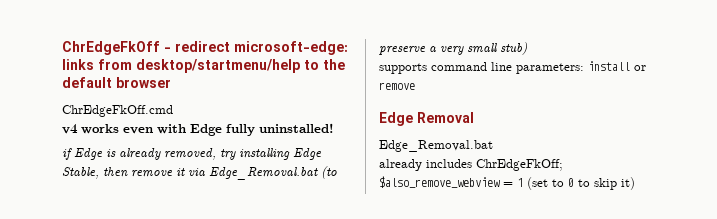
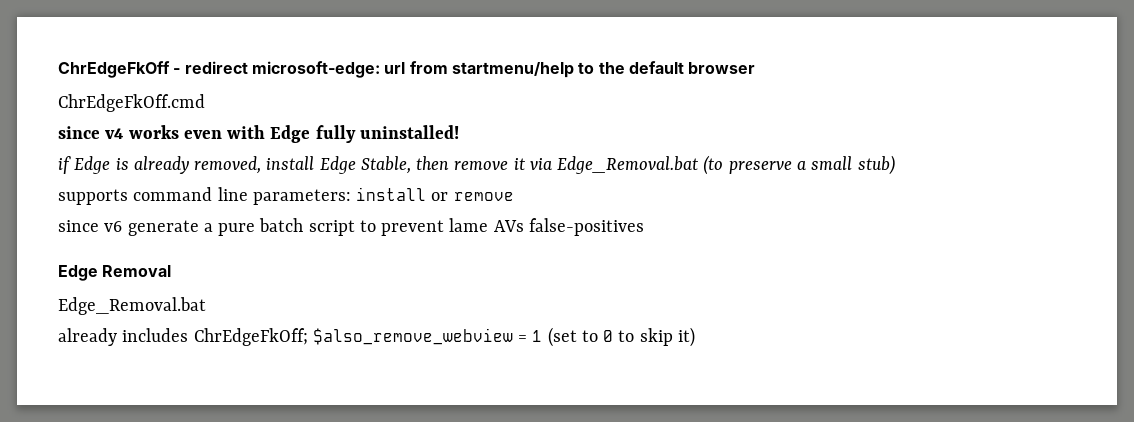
- ChrEdgeFkOff - redirect microsoft-edge: links from desktop/startmenu/help to the default browser
+ ChrEdgeFkOff - redirect microsoft-edge: url from startmenu/help to the default browser
- v4 works even with Edge fully uninstalled!
+ since v4 works even with Edge fully uninstalled!
- if Edge is already removed, try installing Edge Stable, then remove it via Edge_Removal.bat (to preserve a very small stub)
+ if Edge is already removed, install Edge Stable, then remove it via Edge_Removal.bat (to preserve a small stub)
+ since v6 generate a pure batch script to prevent lame AVs false-positives

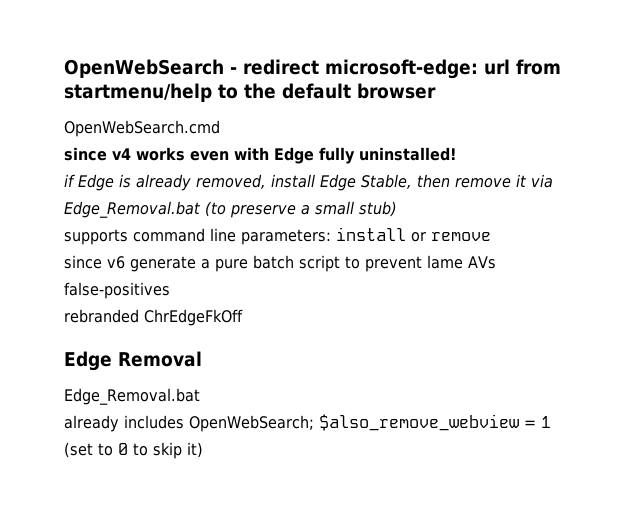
- ChrEdgeFkOff - redirect microsoft-edge: url from startmenu/help to the default browser
+ OpenWebSearch - redirect microsoft-edge: url from startmenu/help to the default browser
- ChrEdgeFkOff.cmd
+ OpenWebSearch.cmd
+ rebranded ChrEdgeFkOff
- already includes ChrEdgeFkOff; $also_remove_webview = 1 (set to 0 to skip it)
+ already includes OpenWebSearch; $also_remove_webview = 1 (set to 0 to skip it)

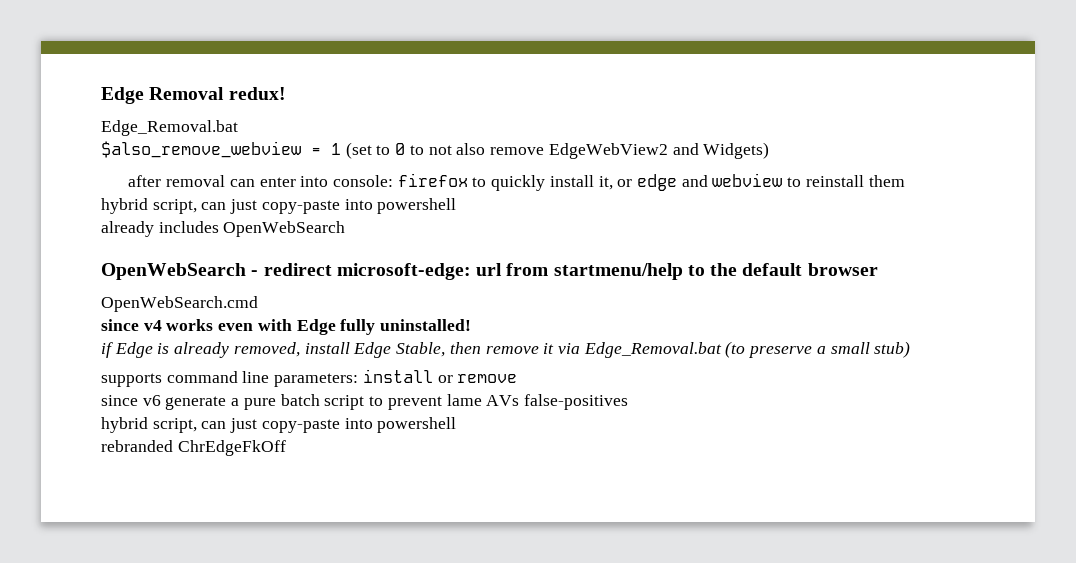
+ Edge Removal redux!
+ Edge_Removal.bat
+ $also_remove_webview = 1 (set to 0 to not also remove EdgeWebView2 and Widgets)
+ after removal can enter into console: firefox to quickly install it, or edge and webview to reinstall them
+ hybrid script, can just copy-paste into powershell
+ already includes OpenWebSearch
  since v6 generate a pure batch script to prevent lame AVs false-positives
+ hybrid script, can just copy-paste into powershell
  rebranded ChrEdgeFkOff
- Edge Removal
- Edge_Removal.bat
- already includes OpenWebSearch; $also_remove_webview = 1 (set to 0 to skip it)

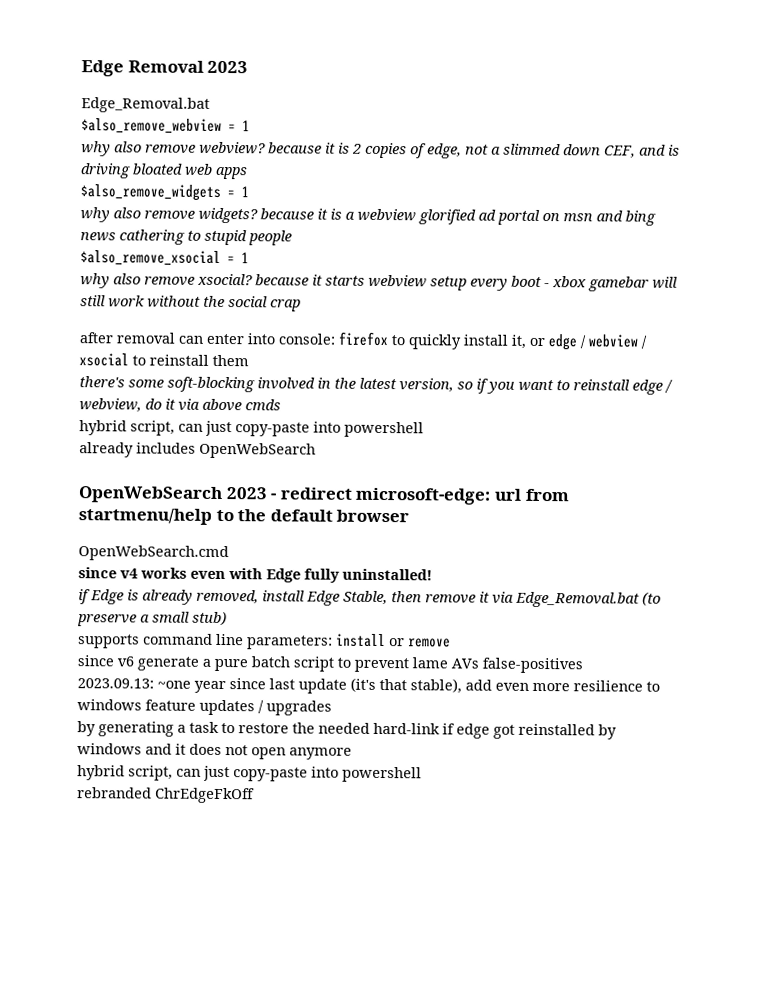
- Edge Removal redux!
+ Edge Removal 2023
- $also_remove_webview = 1 (set to 0 to not also remove EdgeWebView2 and Widgets)
+ $also_remove_webview = 1
+ why also remove webview? because it is 2 copies of edge, not a slimmed down CEF, and is driving bloated web apps
+ $also_remove_widgets = 1
+ why also remove widgets? because it is a webview glorified ad portal on msn and bing news cathering to stupid people
+ $also_remove_xsocial = 1
+ why also remove xsocial? because it starts webview setup every boot - xbox gamebar will still work without the social crap
- after removal can enter into console: firefox to quickly install it, or edge and webview to reinstall them
+ after removal can enter into console: firefox to quickly install it, or edge / webview / xsocial to reinstall them
+ there's some soft-blocking involved in the latest version, so if you want to reinstall edge / webview, do it via above cmds
- OpenWebSearch - redirect microsoft-edge: url from startmenu/help to the default browser
+ OpenWebSearch 2023 - redirect microsoft-edge: url from startmenu/help to the default browser
+ 2023.09.13: ~one year since last update (it's that stable), add even more resilience to windows feature updates / upgrades
+ by generating a task to restore the needed hard-link if edge got reinstalled by windows and it does not open anymore

